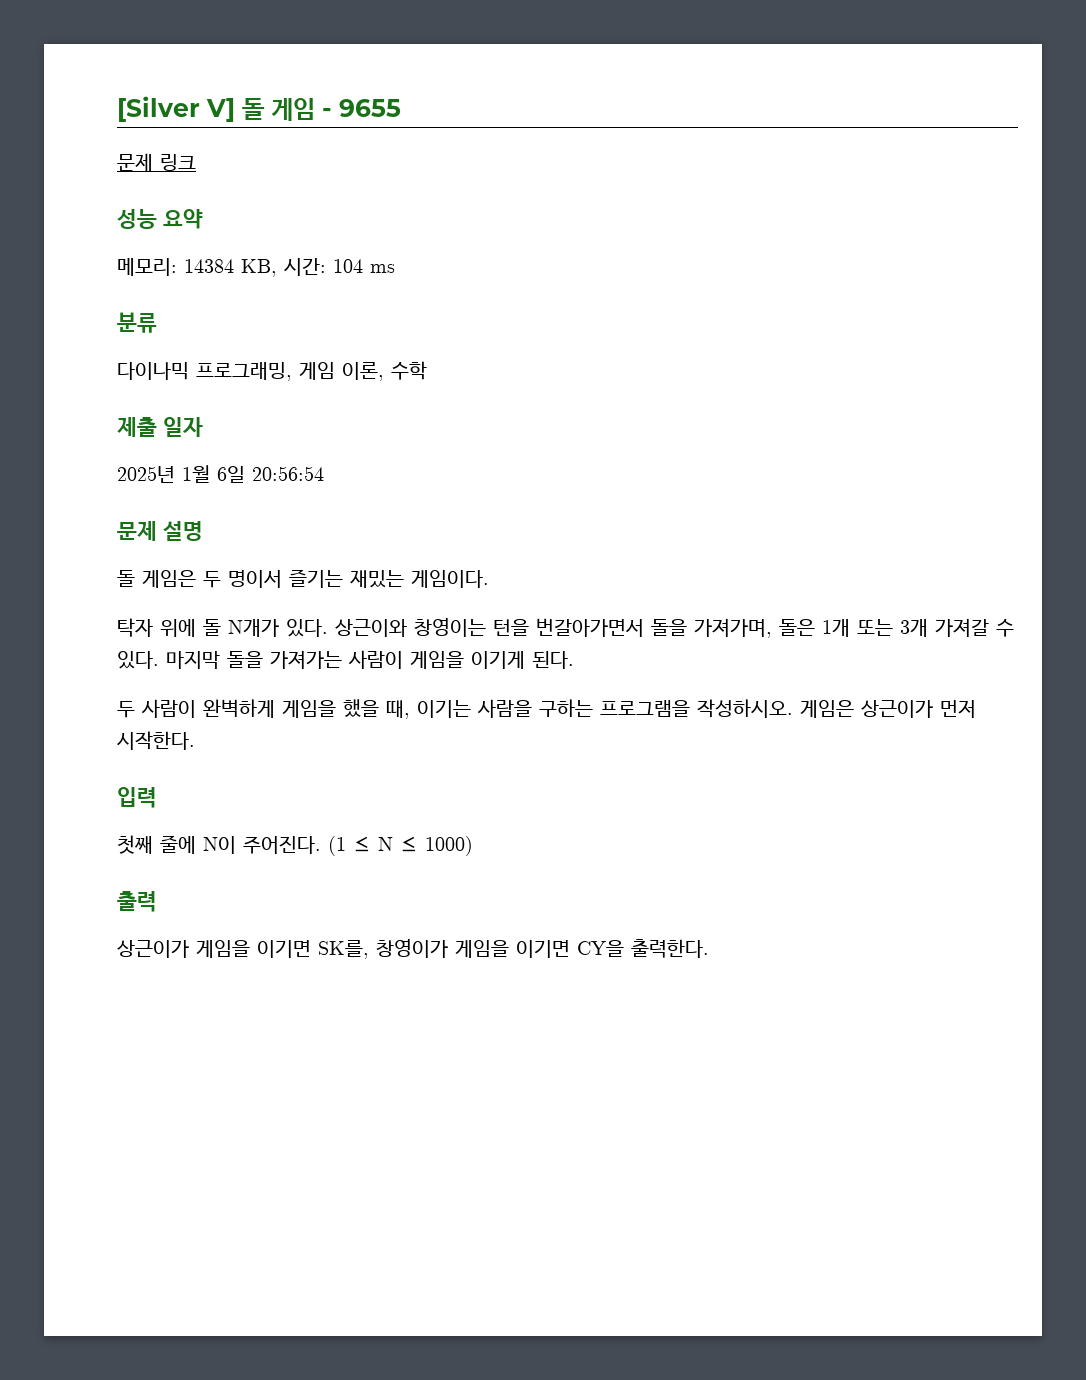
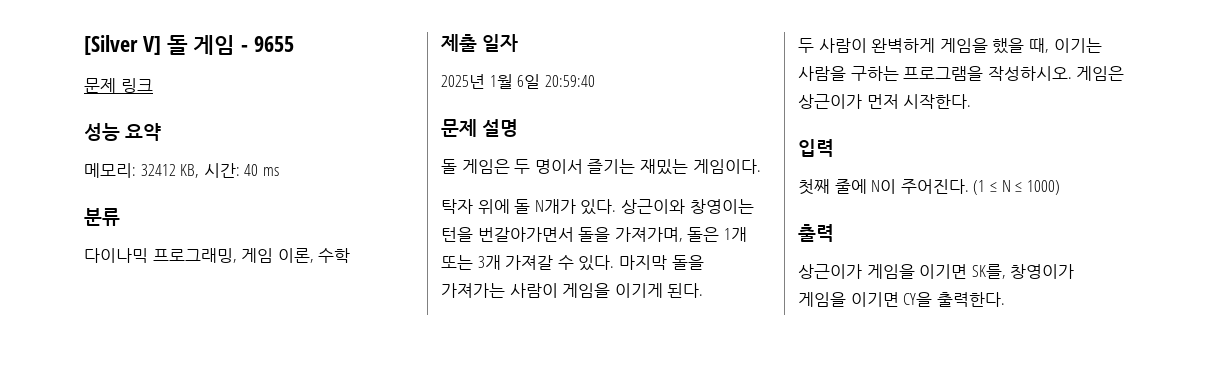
- 메모리: 14384 KB, 시간: 104 ms
+ 메모리: 32412 KB, 시간: 40 ms
- 2025년 1월 6일 20:56:54
+ 2025년 1월 6일 20:59:40

